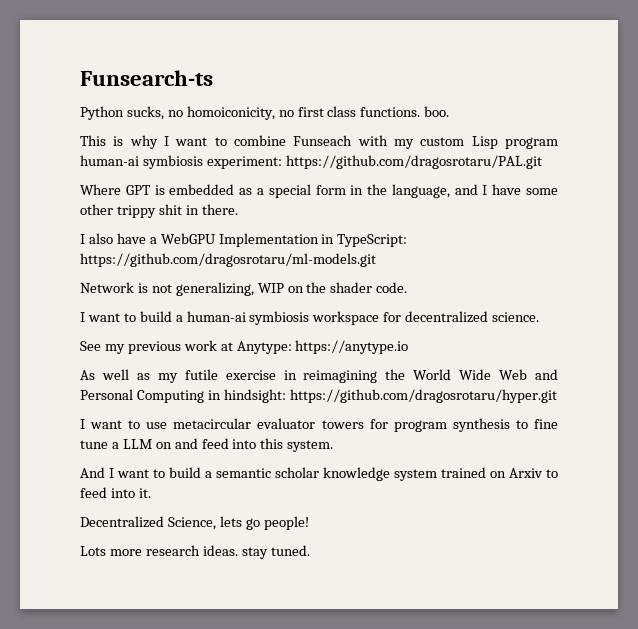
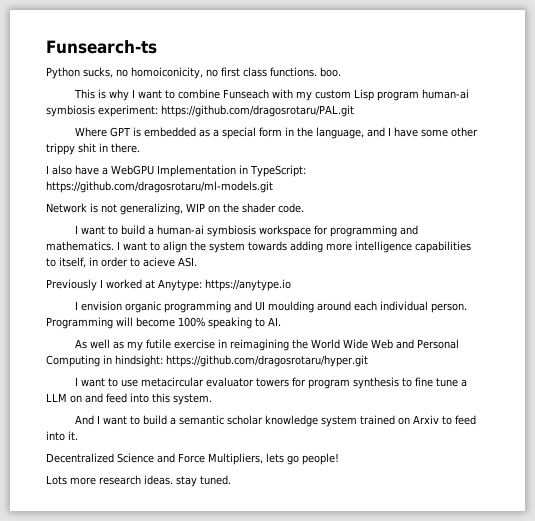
- I want to build a human-ai symbiosis workspace for decentralized science.
- See my previous work at Anytype: https://anytype.io
+ I want to build a human-ai symbiosis workspace for programming and mathematics. I want to align the system towards adding more intelligence capabilities to itself, in order to acieve ASI.
+ Previously I worked at Anytype: https://anytype.io
+ I envision organic programming and UI moulding around each individual person. Programming will become 100% speaking to AI.
- Decentralized Science, lets go people!
+ Decentralized Science and Force Multipliers, lets go people!

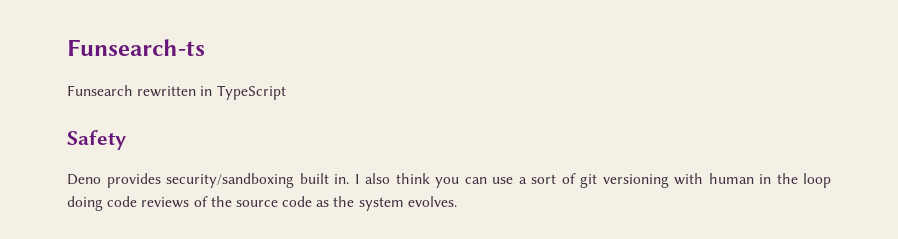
- Python sucks, no homoiconicity, no first class functions. boo.
- This is why I want to combine Funseach with my custom Lisp program human-ai symbiosis experiment: https://github.com/dragosrotaru/PAL.git
- Where GPT is embedded as a special form in the language, and I have some other trippy shit in there.
- I also have a WebGPU Implementation in TypeScript: https://github.com/dragosrotaru/ml-models.git
- Network is not generalizing, WIP on the shader code.
- I want to build a human-ai symbiosis workspace for programming and mathematics. I want to align the system towards adding more intelligence capabilities to itself, in order to acieve ASI.
- Previously I worked at Anytype: https://anytype.io
- I envision organic programming and UI moulding around each individual person. Programming will become 100% speaking to AI.
- As well as my futile exercise in reimagining the World Wide Web and Personal Computing in hindsight: https://github.com/dragosrotaru/hyper.git
- I want to use metacircular evaluator towers for program synthesis to fine tune a LLM on and feed into this system.
- And I want to build a semantic scholar knowledge system trained on Arxiv to feed into it.
- Decentralized Science and Force Multipliers, lets go people!
- Lots more research ideas. stay tuned.
+ Funsearch rewritten in TypeScript
+ Safety
+ Deno provides security/sandboxing built in. I also think you can use a sort of git versioning with human in the loop doing code reviews of the source code as the system evolves.

